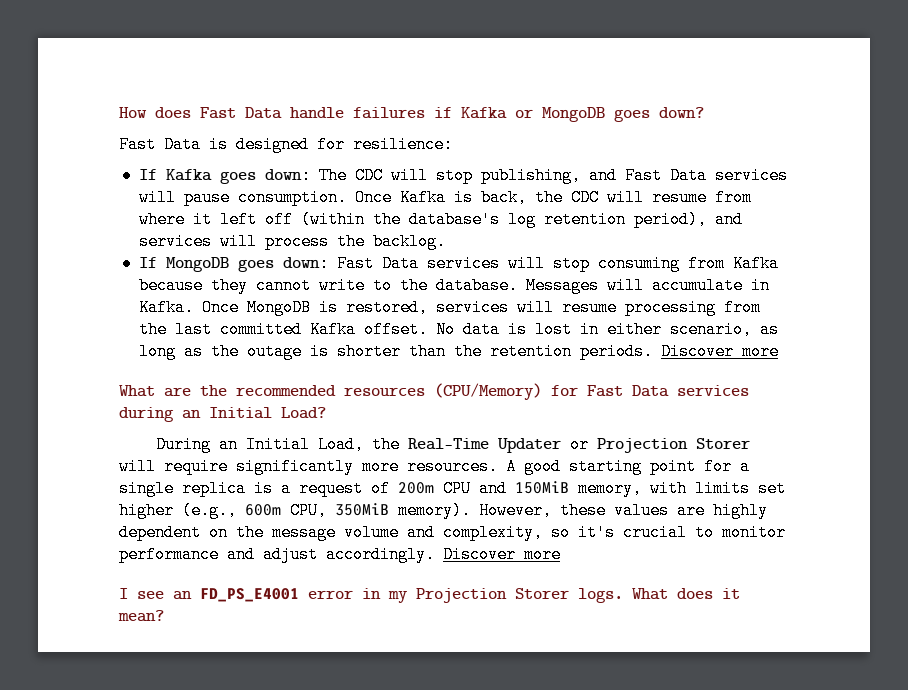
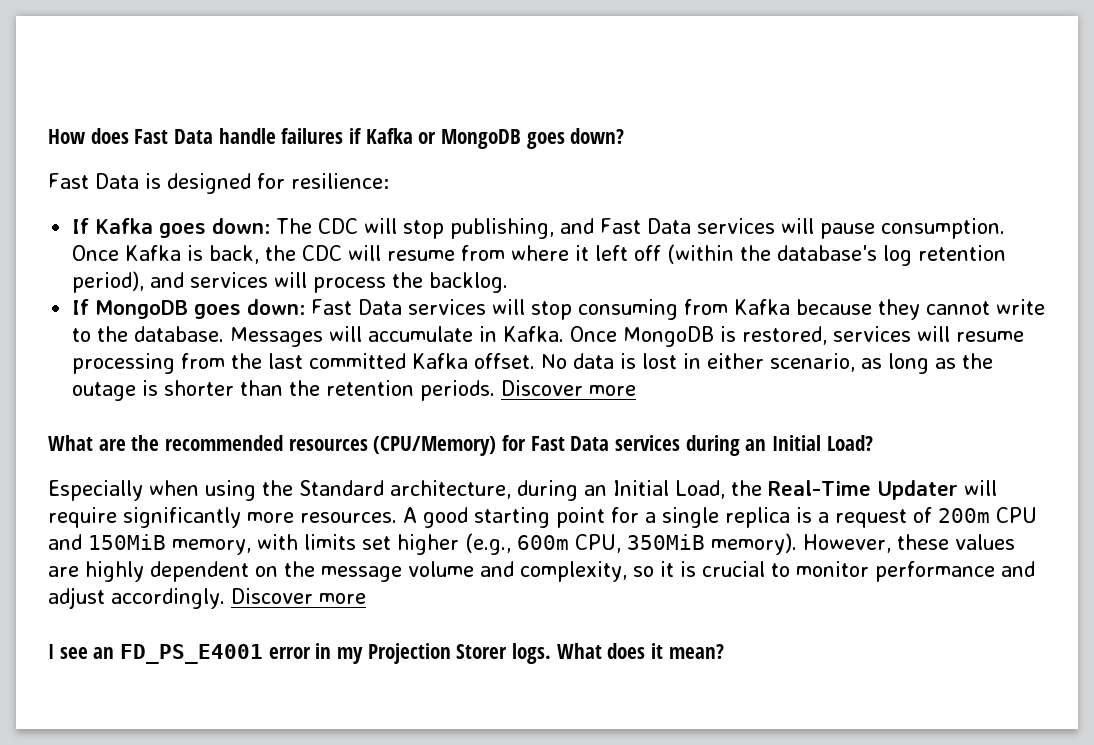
- During an Initial Load, the Real-Time Updater or Projection Storer will require significantly more resources.
+ Especially when using the Standard architecture, during an Initial Load, the Real-Time Updater will require significantly more resources.
- However, these values are highly dependent on the message volume and complexity, so it's crucial to monitor performance and adjust accordingly.
+ However, these values are highly dependent on the message volume and complexity, so it is crucial to monitor performance and adjust accordingly.

